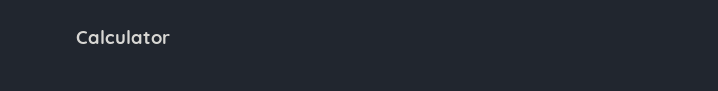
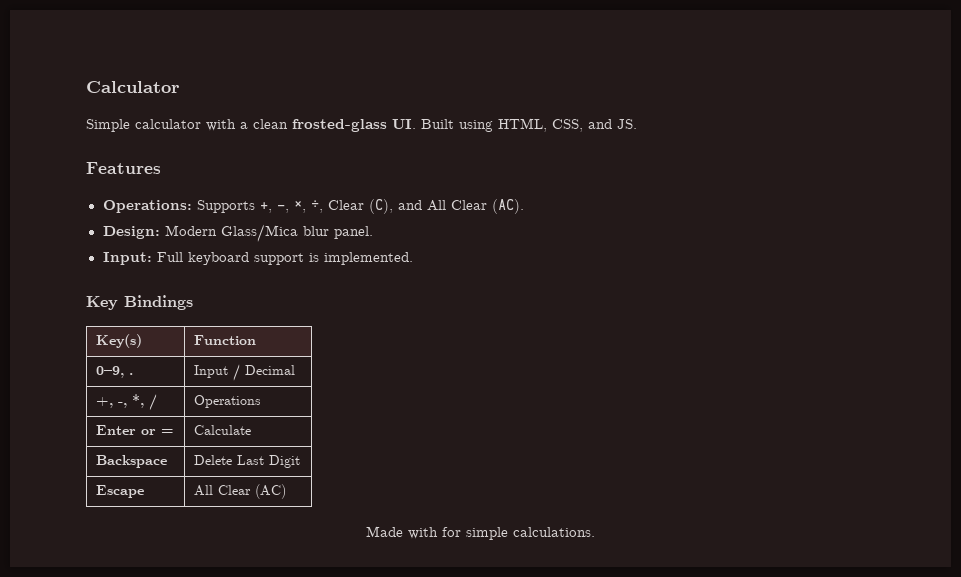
+ Simple calculator with a clean frosted-glass UI. Built using HTML, CSS, and JS.
+ Features
+ Operations: Supports +, -, ×, ÷, Clear (C), and All Clear (AC).
+ Design: Modern Glass/Mica blur panel.
+ Input: Full keyboard support is implemented.
+ Key Bindings
+ Key(s) | Function
+ 0–9, . | Input / Decimal
+ +, -, *, / | Operations
+ Enter or = | Calculate
+ Backspace | Delete Last Digit
+ Escape | All Clear (AC)
+ Made with for simple calculations.

